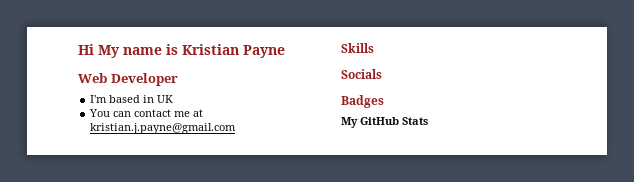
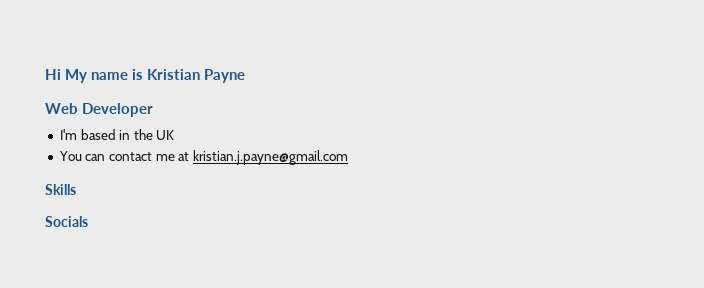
- I'm based in UK
+ I'm based in the UK
- Badges
- My GitHub Stats

